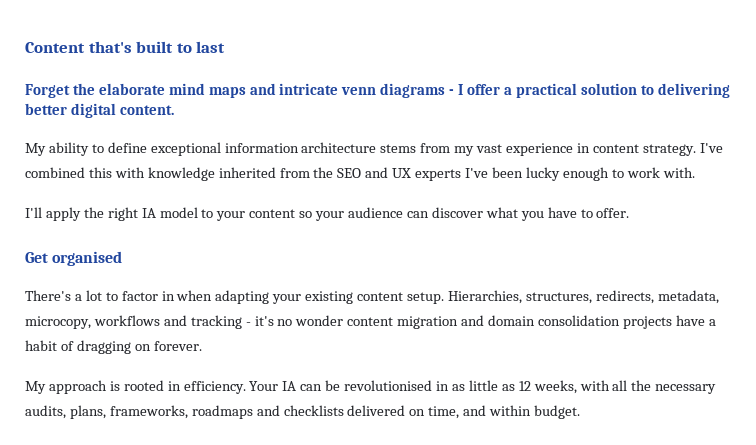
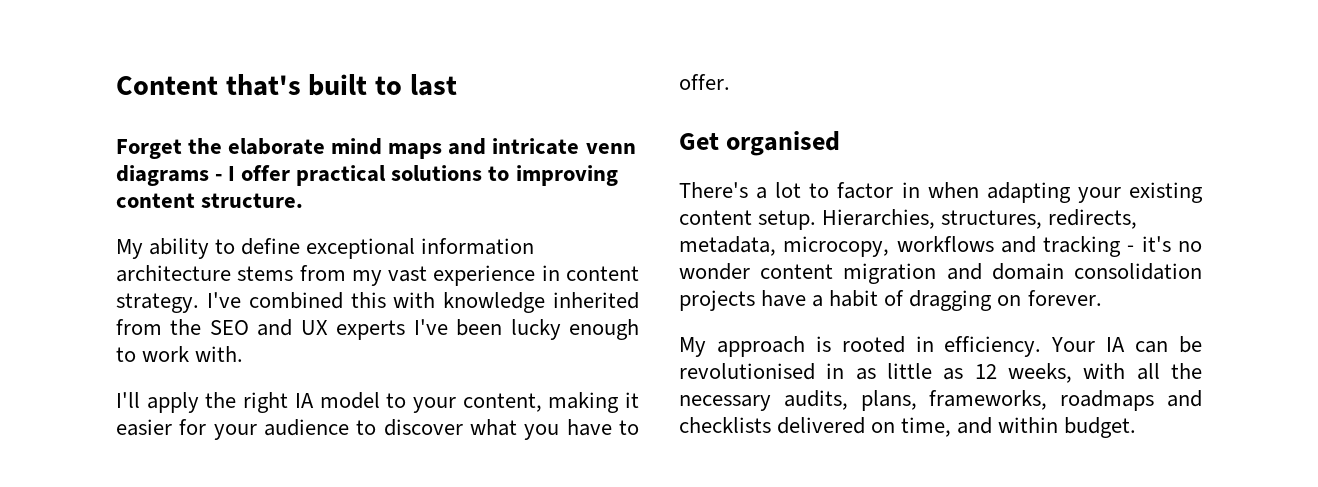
- Forget the elaborate mind maps and intricate venn diagrams - I offer a practical solution to delivering better digital content.
+ Forget the elaborate mind maps and intricate venn diagrams - I offer practical solutions to improving content structure.
- I'll apply the right IA model to your content so your audience can discover what you have to offer.
+ I'll apply the right IA model to your content, making it easier for your audience to discover what you have to offer.

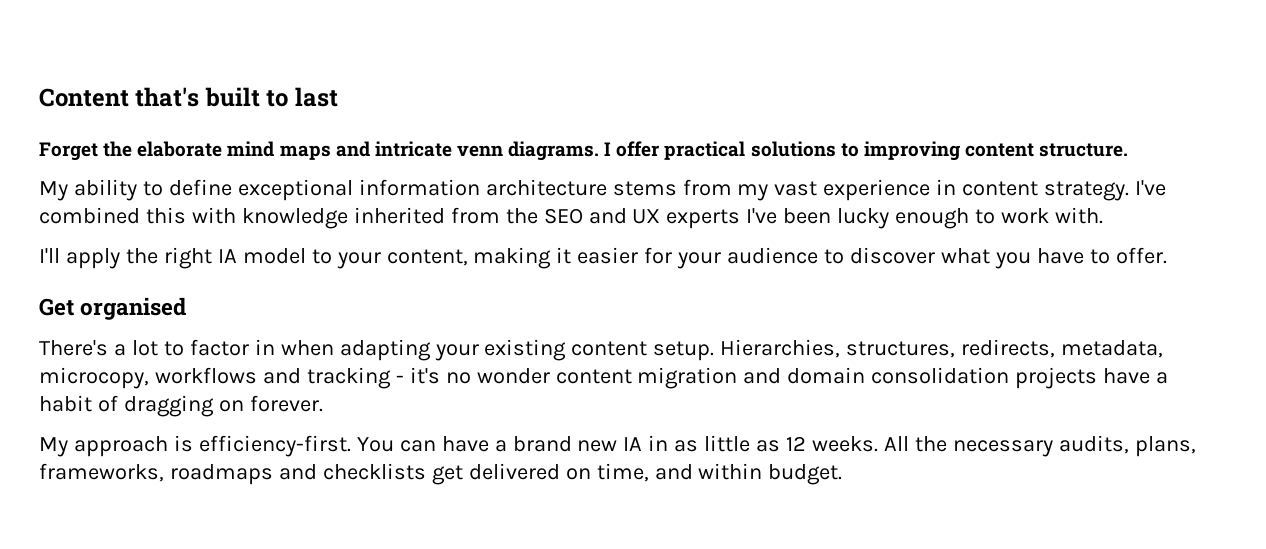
- Forget the elaborate mind maps and intricate venn diagrams - I offer practical solutions to improving content structure.
+ Forget the elaborate mind maps and intricate venn diagrams. I offer practical solutions to improving content structure.
- My approach is rooted in efficiency. Your IA can be revolutionised in as little as 12 weeks, with all the necessary audits, plans, frameworks, roadmaps and checklists delivered on time, and within budget.
+ My approach is efficiency-first. You can have a brand new IA in as little as 12 weeks. All the necessary audits, plans, frameworks, roadmaps and checklists get delivered on time, and within budget.

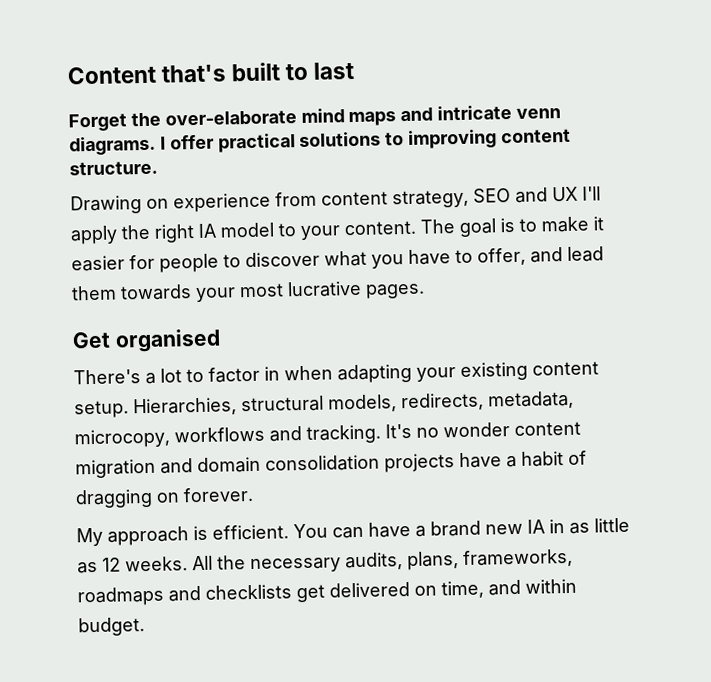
- Forget the elaborate mind maps and intricate venn diagrams.
+ Forget the over-elaborate mind maps and intricate venn diagrams.
- My ability to define exceptional information architecture stems from my vast experience in content strategy. I've combined this with knowledge inherited from the SEO and UX experts I've been lucky enough to work with.
- I'll apply the right IA model to your content, making it easier for your audience to discover what you have to offer.
+ Drawing on experience from content strategy, SEO and UX I'll apply the right IA model to your content. The goal is to make it easier for people to discover what you have to offer, and lead them towards your most lucrative pages.
- Hierarchies, structures, redirects, metadata, microcopy, workflows and tracking - it's no wonder content migration and domain consolidation projects have a habit of dragging on forever.
+ Hierarchies, structural models, redirects, metadata, microcopy, workflows and tracking. It's no wonder content migration and domain consolidation projects have a habit of dragging on forever.
- My approach is efficiency-first.
+ My approach is efficient.

